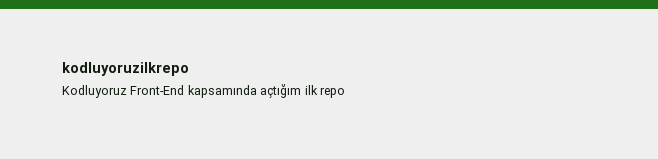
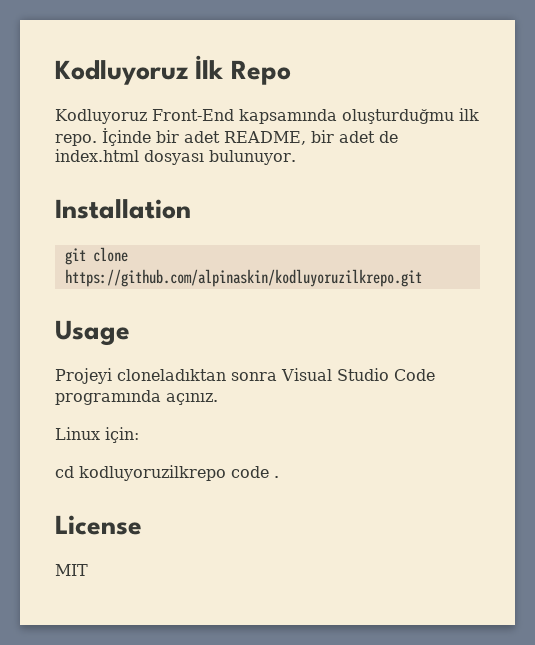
- kodluyoruzilkrepo
+ Kodluyoruz İlk Repo
- Kodluyoruz Front-End kapsamında açtığım ilk repo
+ Kodluyoruz Front-End kapsamında oluşturduğmu ilk repo. İçinde bir adet README, bir adet de index.html dosyası bulunuyor.
+ Installation
+ git clone https://github.com/alpinaskin/kodluyoruzilkrepo.git
+ Usage
+ Projeyi cloneladıktan sonra Visual Studio Code programında açınız.
+ Linux için:
+ cd kodluyoruzilkrepo code .
+ License
+ MIT

